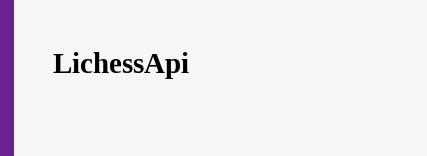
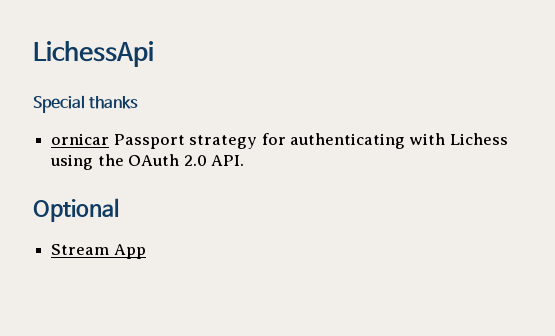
+ Special thanks
+ ornicar Passport strategy for authenticating with Lichess using the OAuth 2.0 API.
+ Optional
+ Stream App

